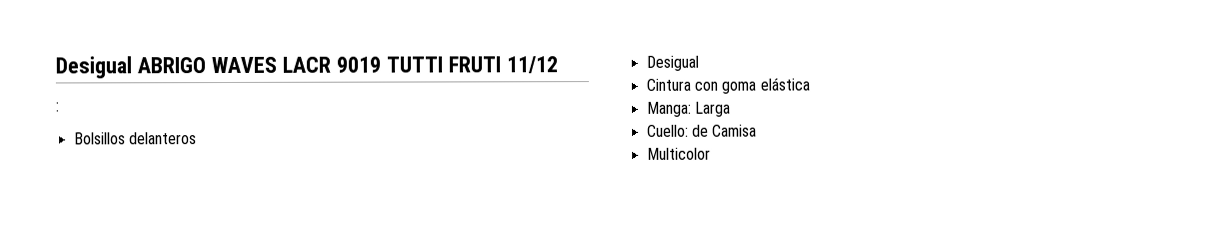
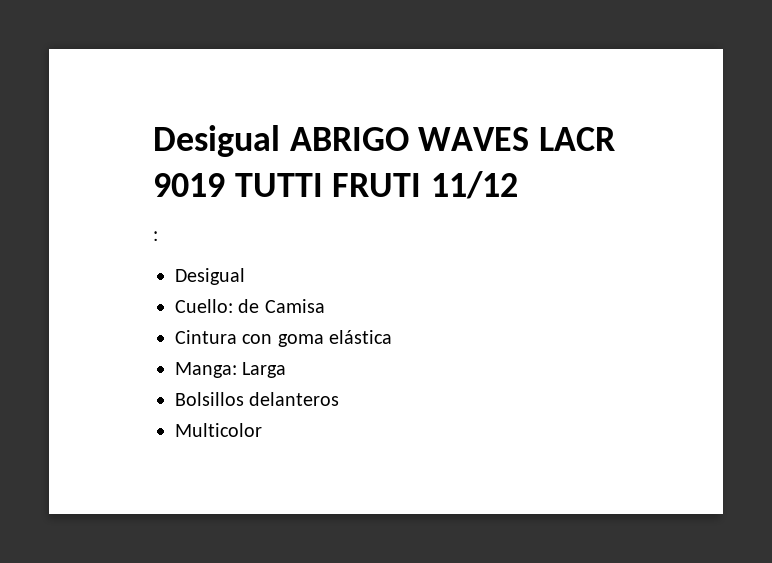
  :
- Bolsillos delanteros
  Desigual
+ Cuello: de Camisa
- Cuello: de Camisa
+ Bolsillos delanteros

